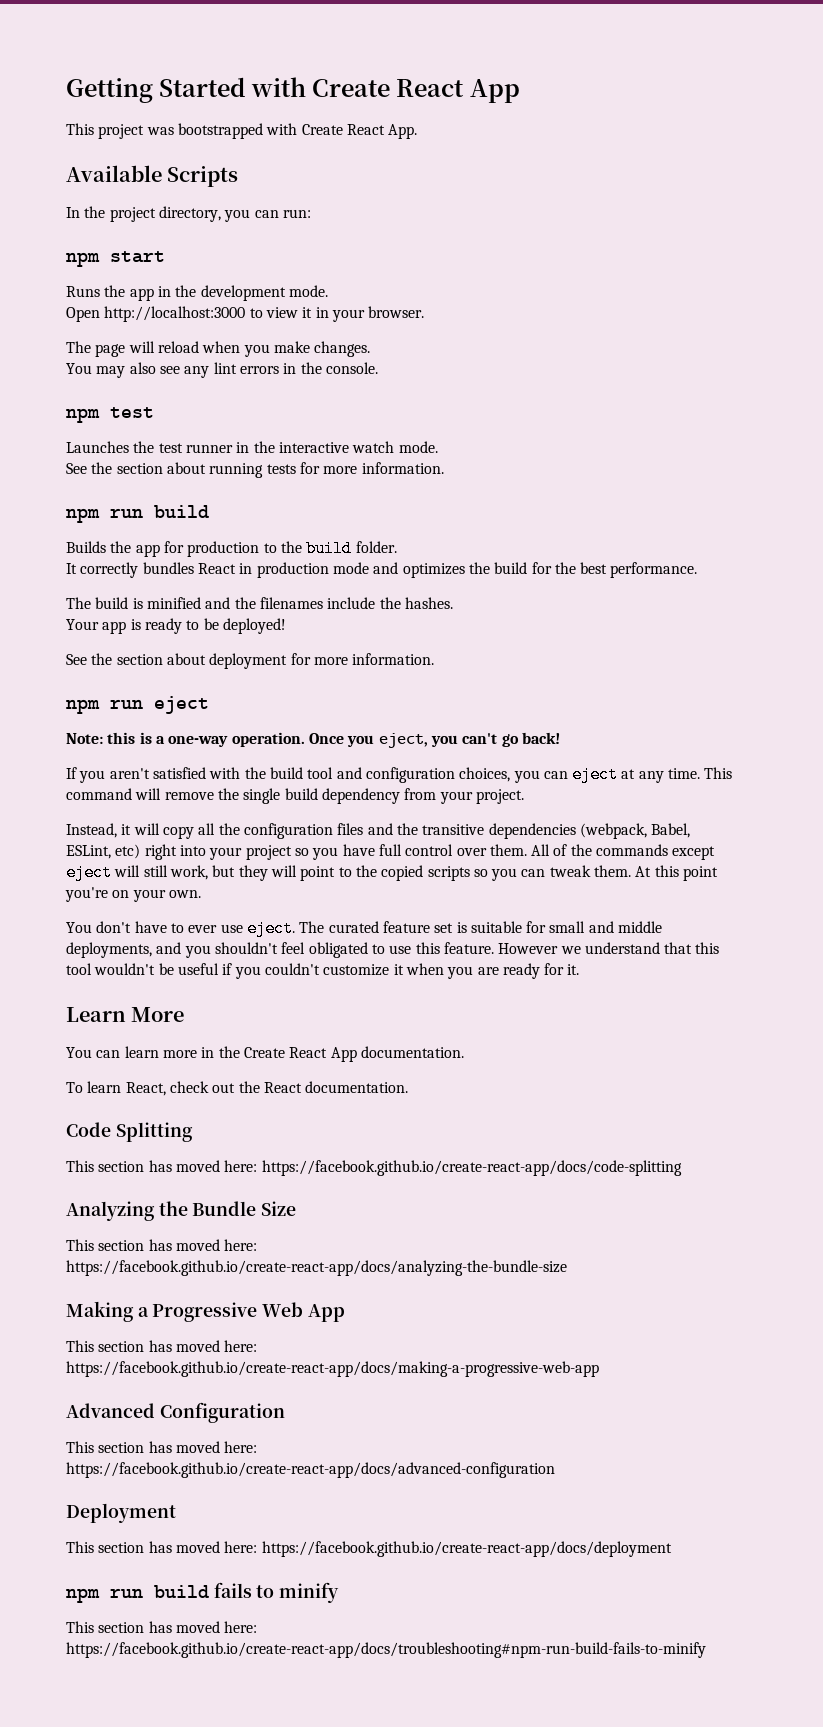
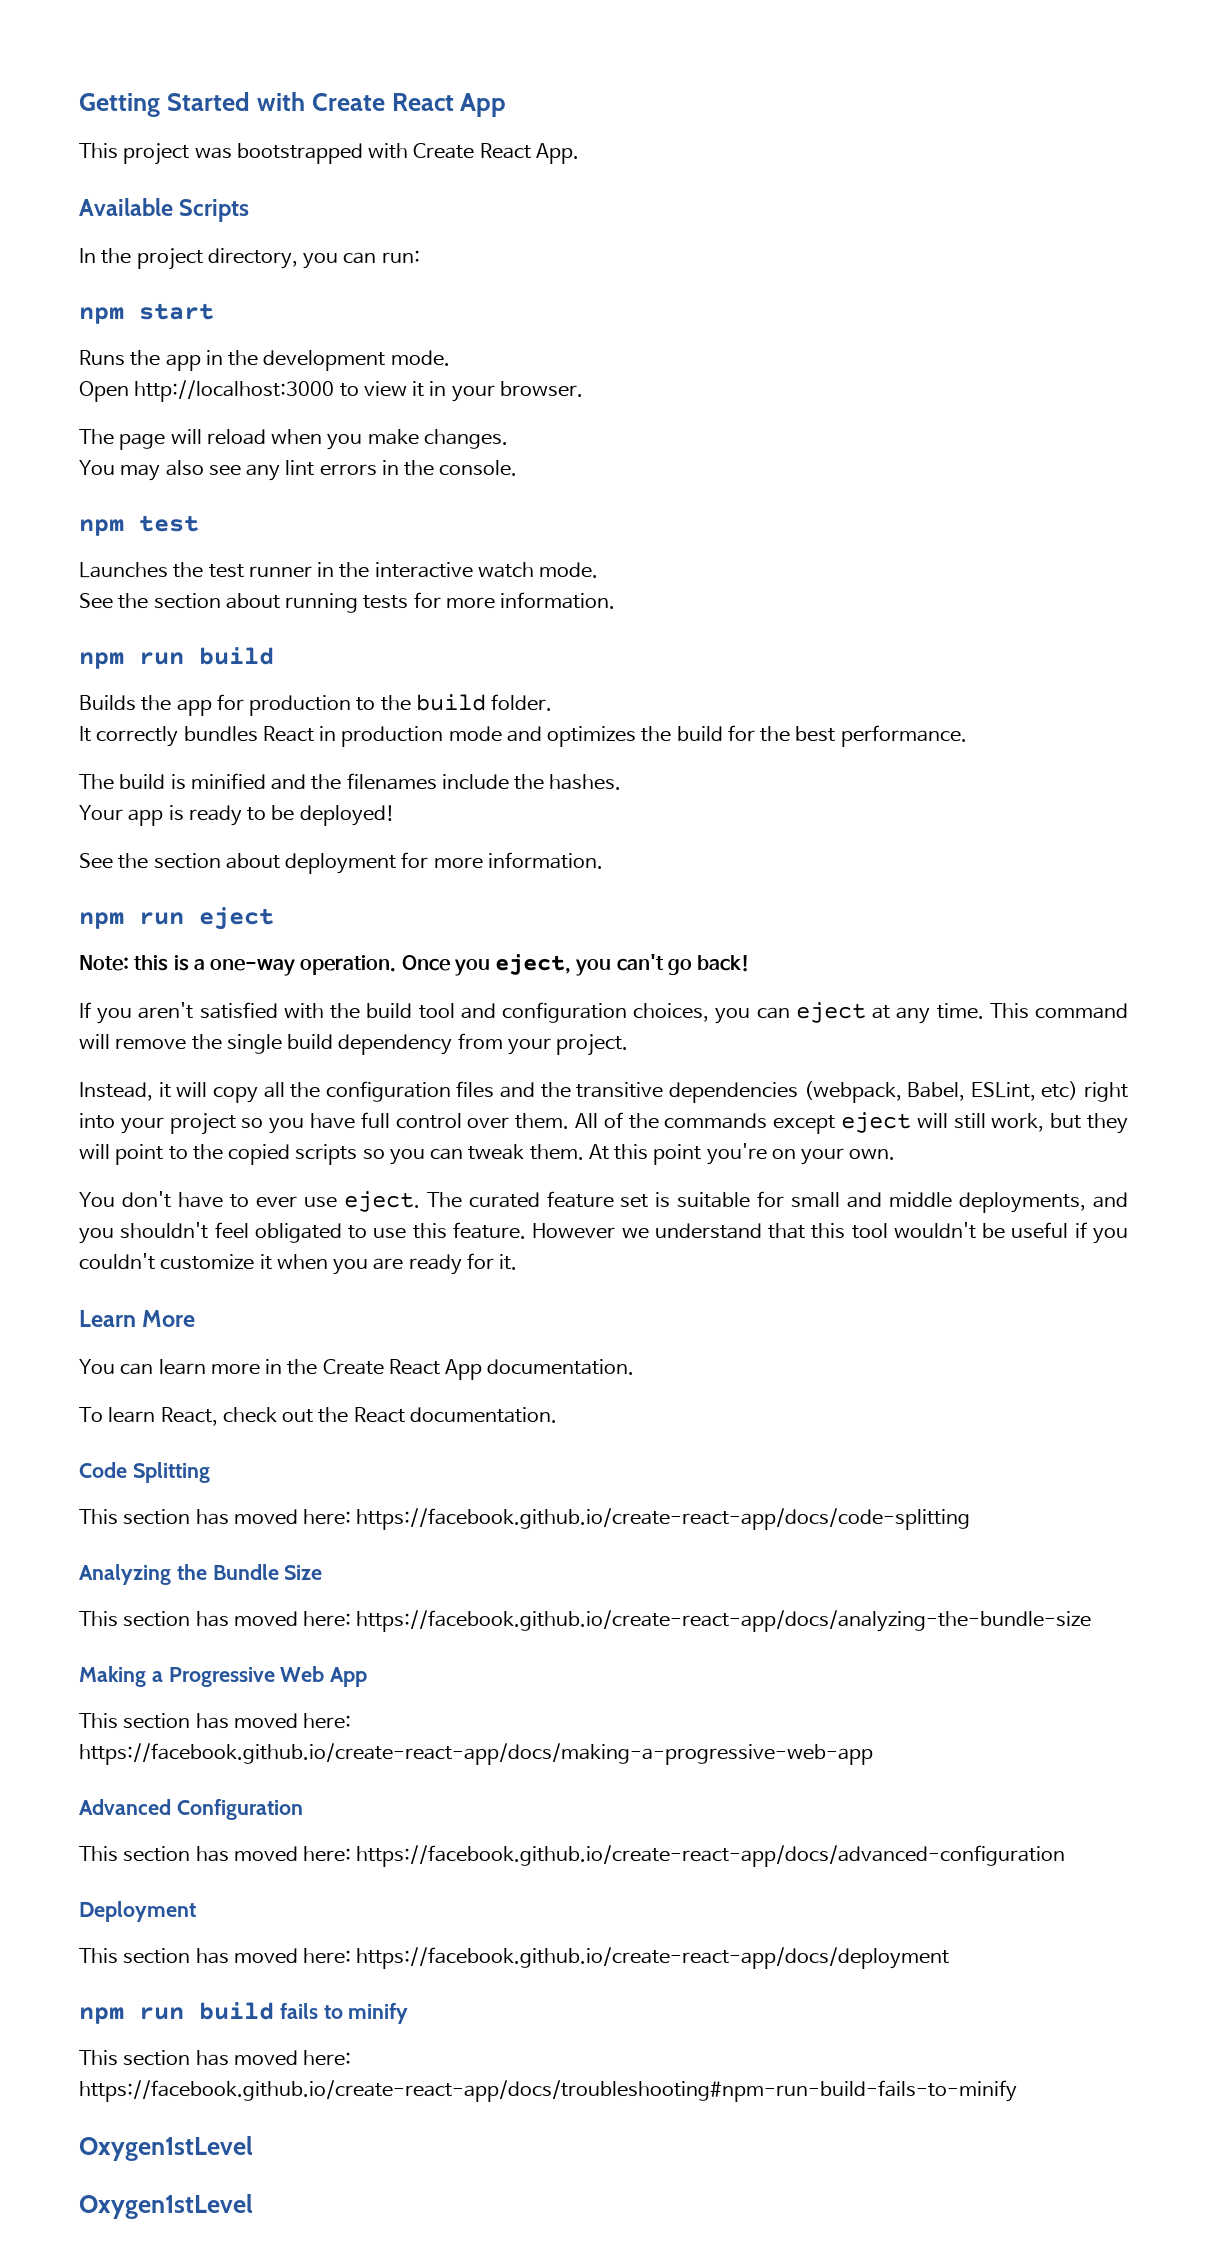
  This section has moved here: https://facebook.github.io/create-react-app/docs/troubleshooting#npm-run-build-fails-to-minify
+ Oxygen1stLevel
+ Oxygen1stLevel

